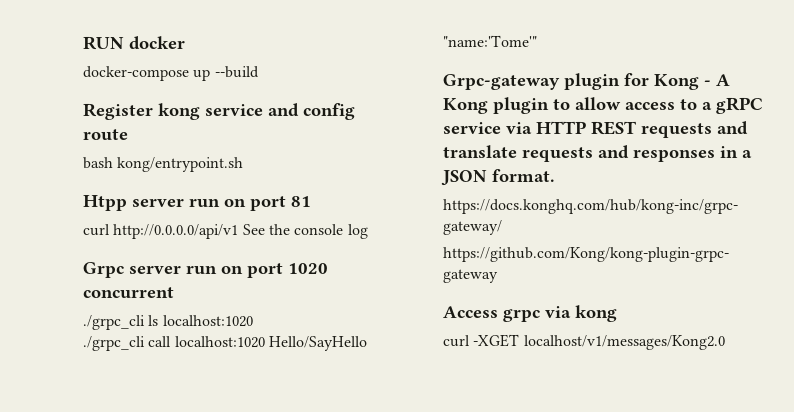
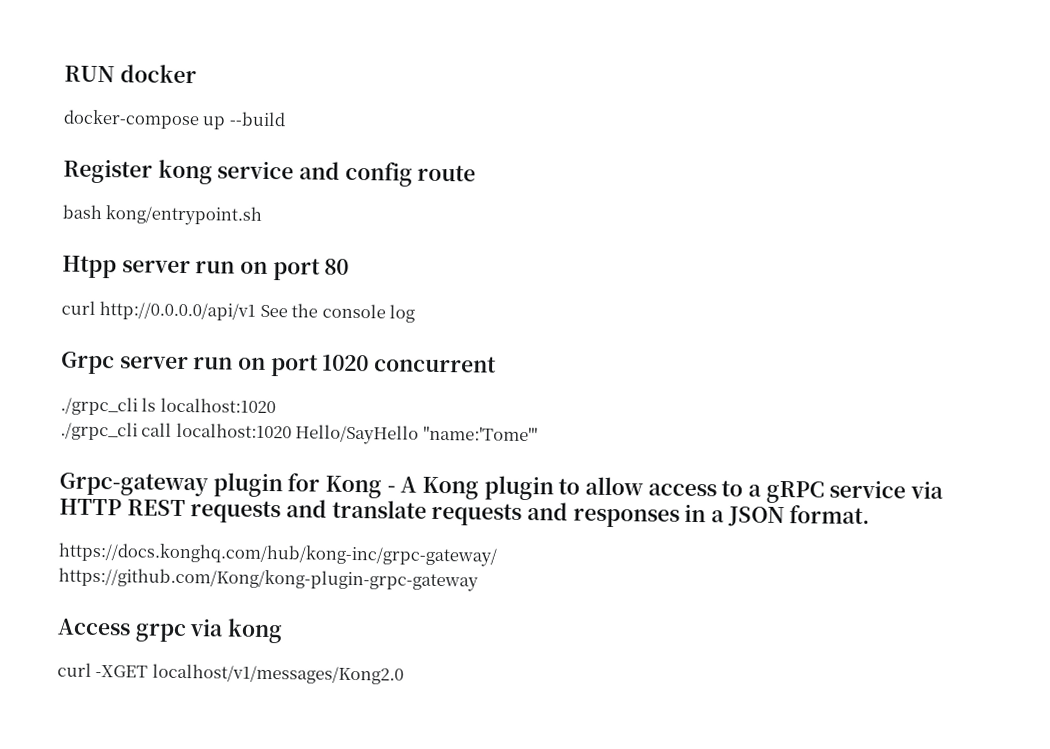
- Htpp server run on port 81
+ Htpp server run on port 80

